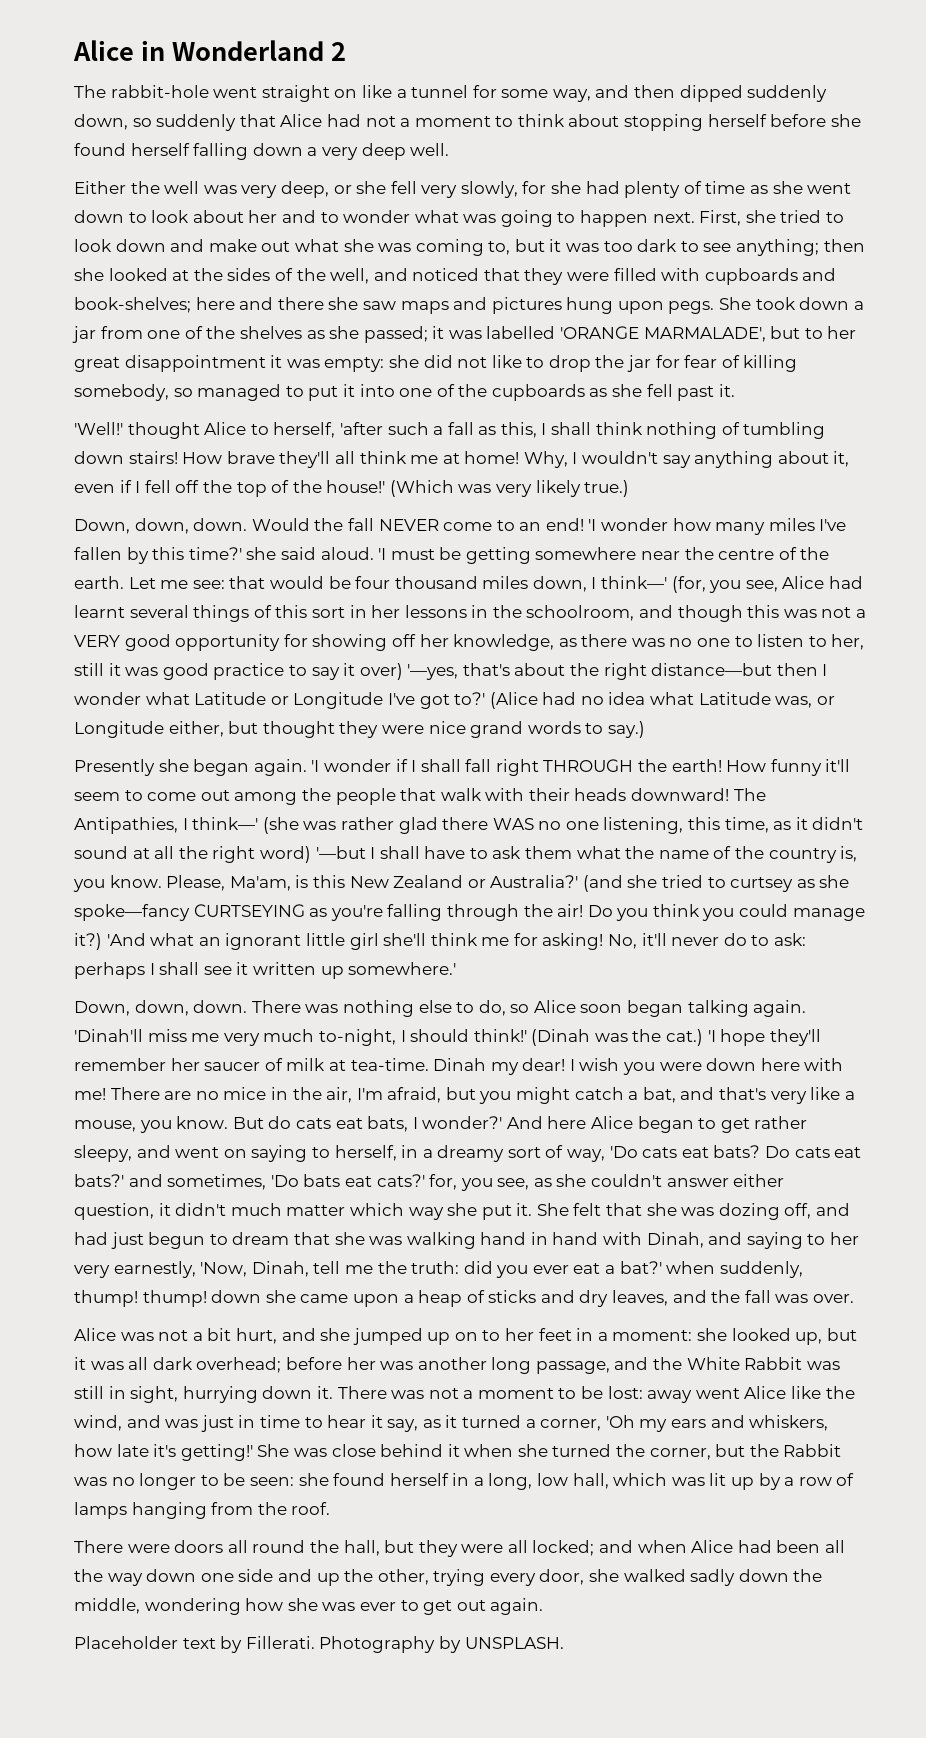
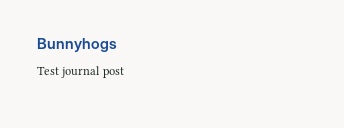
- Alice in Wonderland 2
- The rabbit-hole went straight on like a tunnel for some way, and then dipped suddenly down, so suddenly that Alice had not a moment to think about stopping herself before she found herself falling down a very deep well.
- Either the well was very deep, or she fell very slowly, for she had plenty of time as she went down to look about her and to wonder what was going to happen next. First, she tried to look down and make out what she was coming to, but it was too dark to see anything; then she looked at the sides of the well, and noticed that they were filled with cupboards and book-shelves; here and there she saw maps and pictures hung upon pegs. She took down a jar from one of the shelves as she passed; it was labelled 'ORANGE MARMALADE', but to her great disappointment it was empty: she did not like to drop the jar for fear of killing somebody, so managed to put it into one of the cupboards as she fell past it.
- 'Well!' thought Alice to herself, 'after such a fall as this, I shall think nothing of tumbling down stairs! How brave they'll all think me at home! Why, I wouldn't say anything about it, even if I fell off the top of the house!' (Which was very likely true.)
- Down, down, down. Would the fall NEVER come to an end! 'I wonder how many miles I've fallen by this time?' she said aloud. 'I must be getting somewhere near the centre of the earth. Let me see: that would be four thousand miles down, I think—' (for, you see, Alice had learnt several things of this sort in her lessons in the schoolroom, and though this was not a VERY good opportunity for showing off her knowledge, as there was no one to listen to her, still it was good practice to say it over) '—yes, that's about the right distance—but then I wonder what Latitude or Longitude I've got to?' (Alice had no idea what Latitude was, or Longitude either, but thought they were nice grand words to say.)
- Presently she began again. 'I wonder if I shall fall right THROUGH the earth! How funny it'll seem to come out among the people that walk with their heads downward! The Antipathies, I think—' (she was rather glad there WAS no one listening, this time, as it didn't sound at all the right word) '—but I shall have to ask them what the name of the country is, you know. Please, Ma'am, is this New Zealand or Australia?' (and she tried to curtsey as she spoke—fancy CURTSEYING as you're falling through the air! Do you think you could manage it?) 'And what an ignorant little girl she'll think me for asking! No, it'll never do to ask: perhaps I shall see it written up somewhere.'
- Down, down, down. There was nothing else to do, so Alice soon began talking again. 'Dinah'll miss me very much to-night, I should think!' (Dinah was the cat.) 'I hope they'll remember her saucer of milk at tea-time. Dinah my dear! I wish you were down here with me! There are no mice in the air, I'm afraid, but you might catch a bat, and that's very like a mouse, you know. But do cats eat bats, I wonder?' And here Alice began to get rather sleepy, and went on saying to herself, in a dreamy sort of way, 'Do cats eat bats? Do cats eat bats?' and sometimes, 'Do bats eat cats?' for, you see, as she couldn't answer either question, it didn't much matter which way she put it. She felt that she was dozing off, and had just begun to dream that she was walking hand in hand with Dinah, and saying to her very earnestly, 'Now, Dinah, tell me the truth: did you ever eat a bat?' when suddenly, thump! thump! down she came upon a heap of sticks and dry leaves, and the fall was over.
- Alice was not a bit hurt, and she jumped up on to her feet in a moment: she looked up, but it was all dark overhead; before her was another long passage, and the White Rabbit was still in sight, hurrying down it. There was not a moment to be lost: away went Alice like the wind, and was just in time to hear it say, as it turned a corner, 'Oh my ears and whiskers, how late it's getting!' She was close behind it when she turned the corner, but the Rabbit was no longer to be seen: she found herself in a long, low hall, which was lit up by a row of lamps hanging from the roof.
- There were doors all round the hall, but they were all locked; and when Alice had been all the way down one side and up the other, trying every door, she walked sadly down the middle, wondering how she was ever to get out again.
- Placeholder text by Fillerati. Photography by UNSPLASH.
+ Bunnyhogs
+ Test journal post

